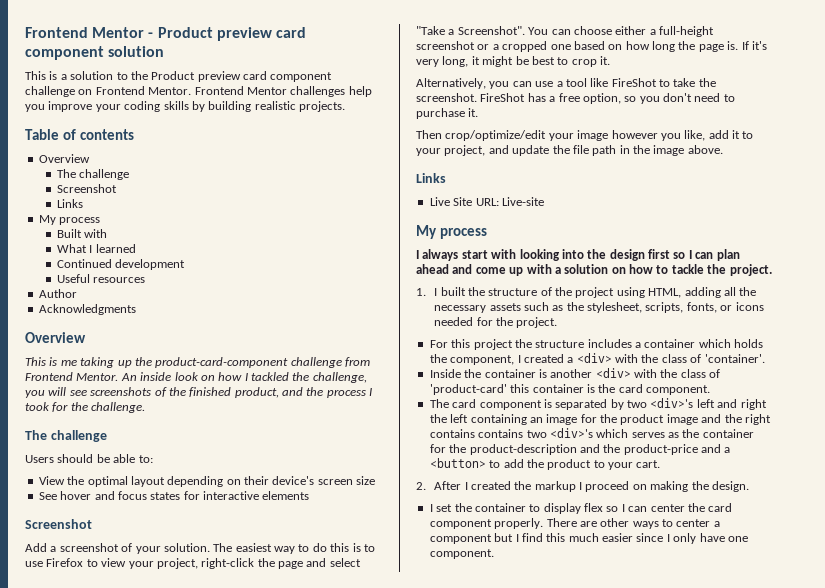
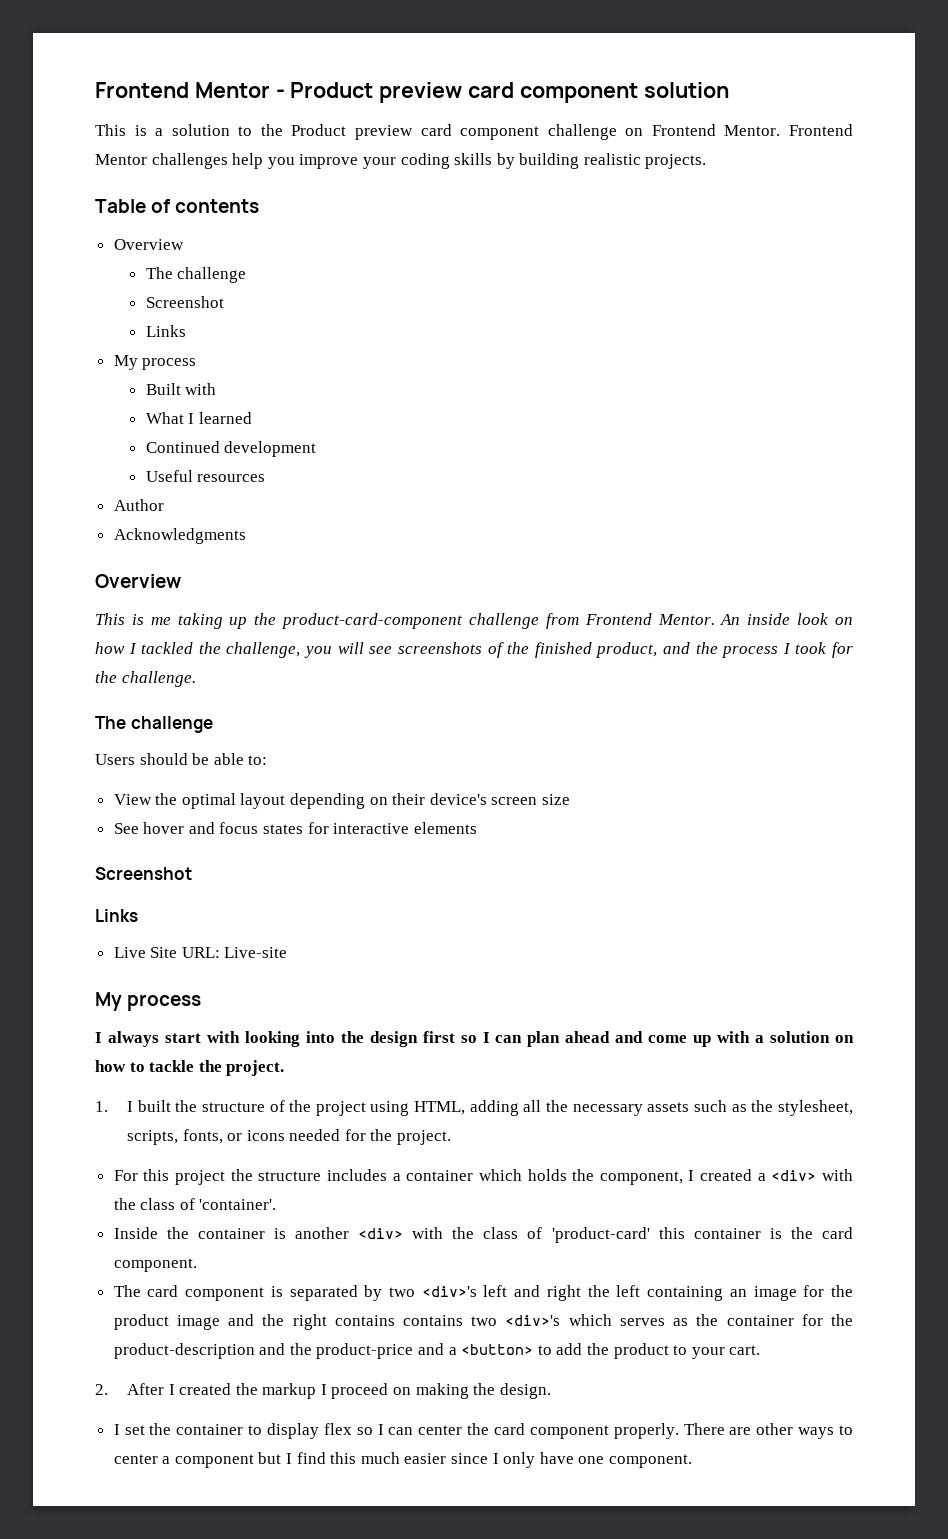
- Add a screenshot of your solution. The easiest way to do this is to use Firefox to view your project, right-click the page and select "Take a Screenshot". You can choose either a full-height screenshot or a cropped one based on how long the page is. If it's very long, it might be best to crop it.
- Alternatively, you can use a tool like FireShot to take the screenshot. FireShot has a free option, so you don't need to purchase it.
- Then crop/optimize/edit your image however you like, add it to your project, and update the file path in the image above.

